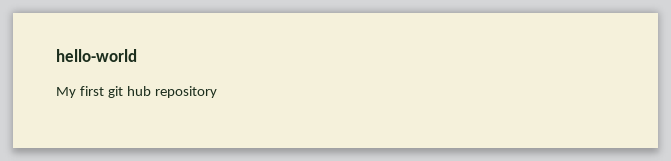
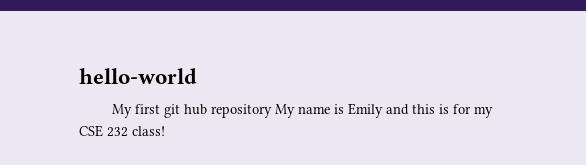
- My first git hub repository
+ My first git hub repository My name is Emily and this is for my CSE 232 class!

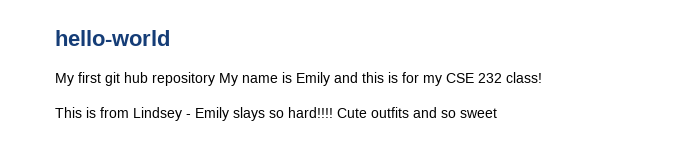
+ This is from Lindsey - Emily slays so hard!!!! Cute outfits and so sweet

